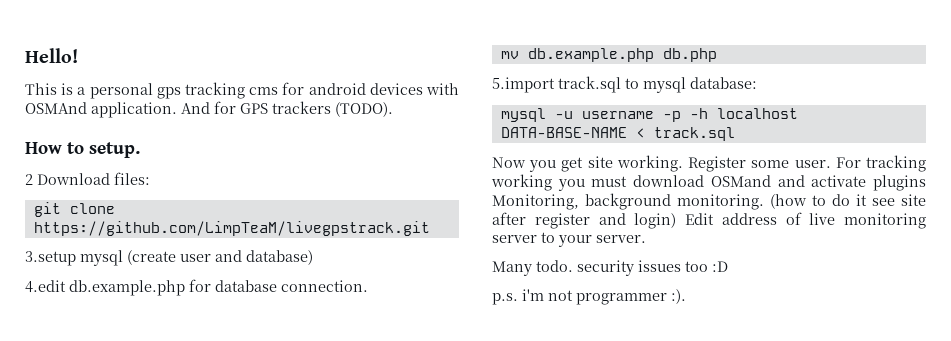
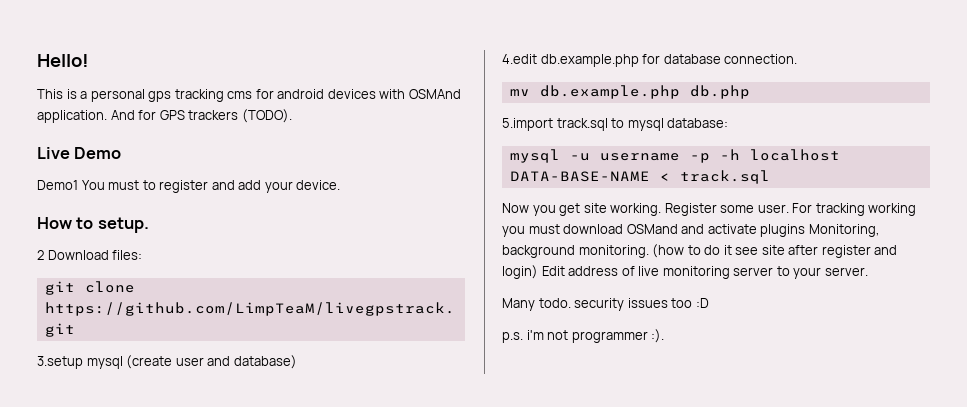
+ Live Demo
+ Demo1 You must to register and add your device.

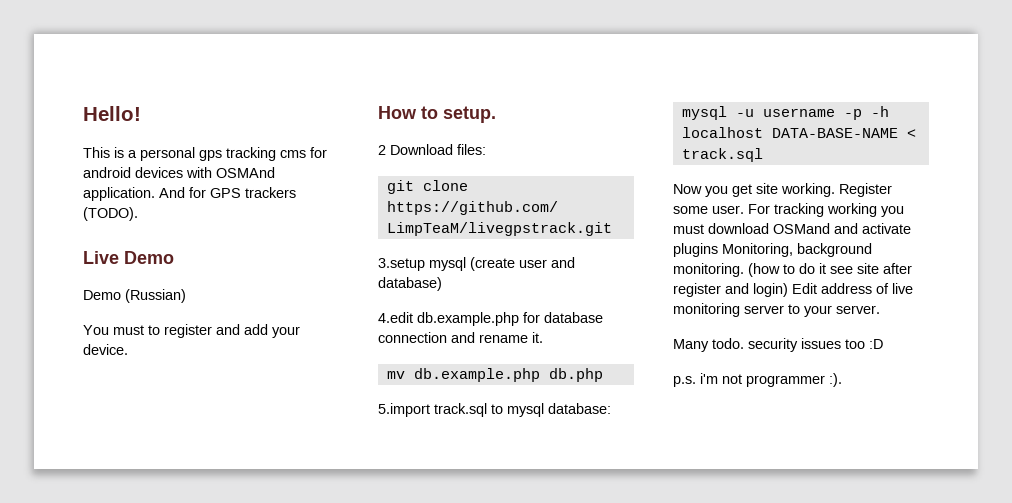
- Demo1 You must to register and add your device.
+ Demo (Russian)
+ You must to register and add your device.
- 4.edit db.example.php for database connection.
+ 4.edit db.example.php for database connection and rename it.

